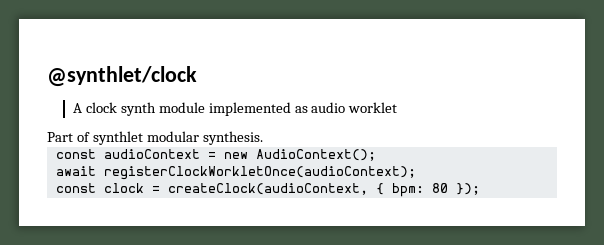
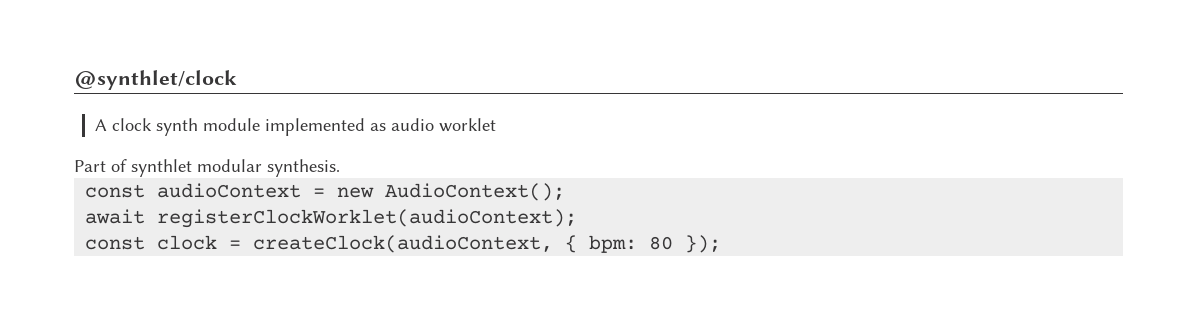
- await registerClockWorkletOnce(audioContext);
+ await registerClockWorklet(audioContext);

